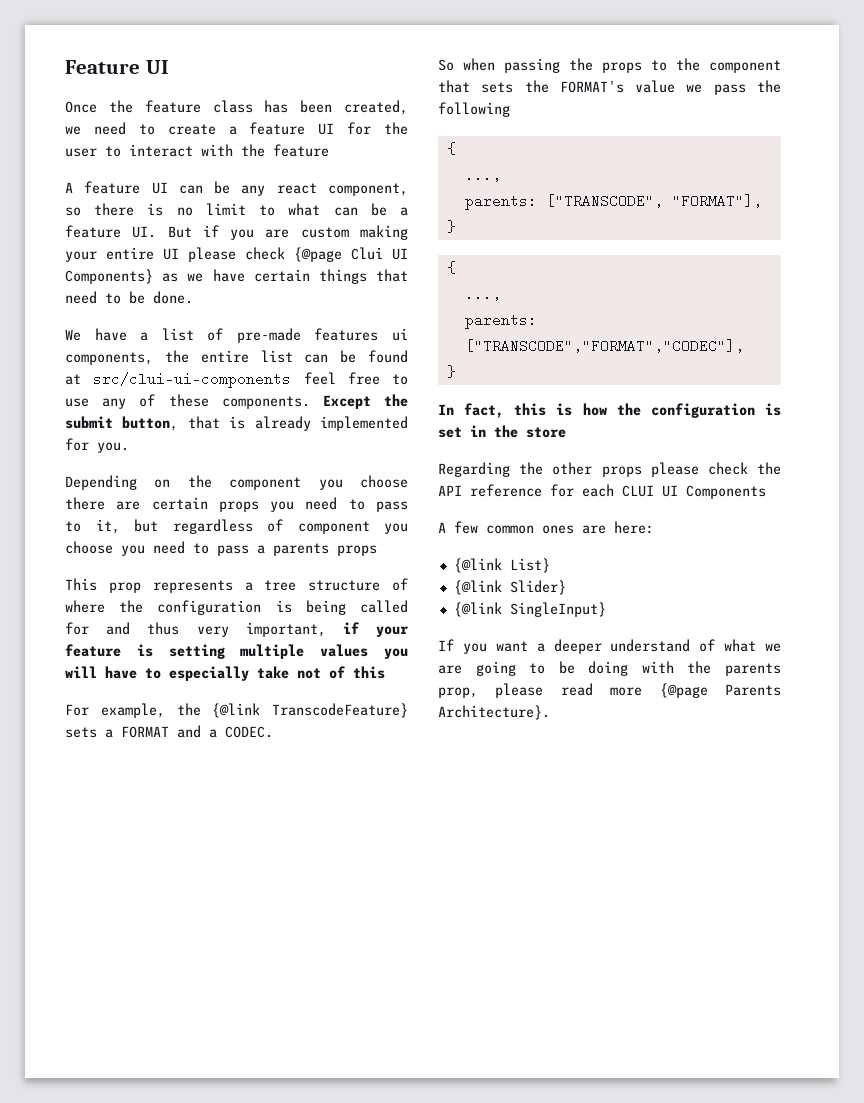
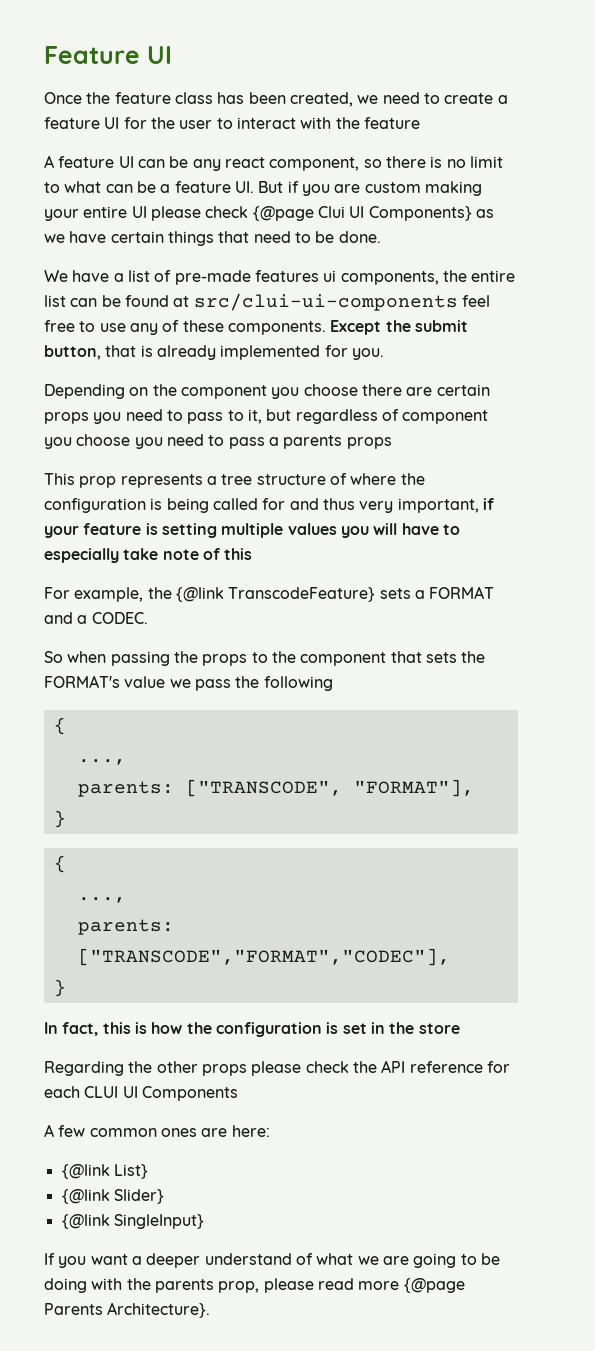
- This prop represents a tree structure of where the configuration is being called for and thus very important, if your feature is setting multiple values you will have to especially take not of this
+ This prop represents a tree structure of where the configuration is being called for and thus very important, if your feature is setting multiple values you will have to especially take note of this

